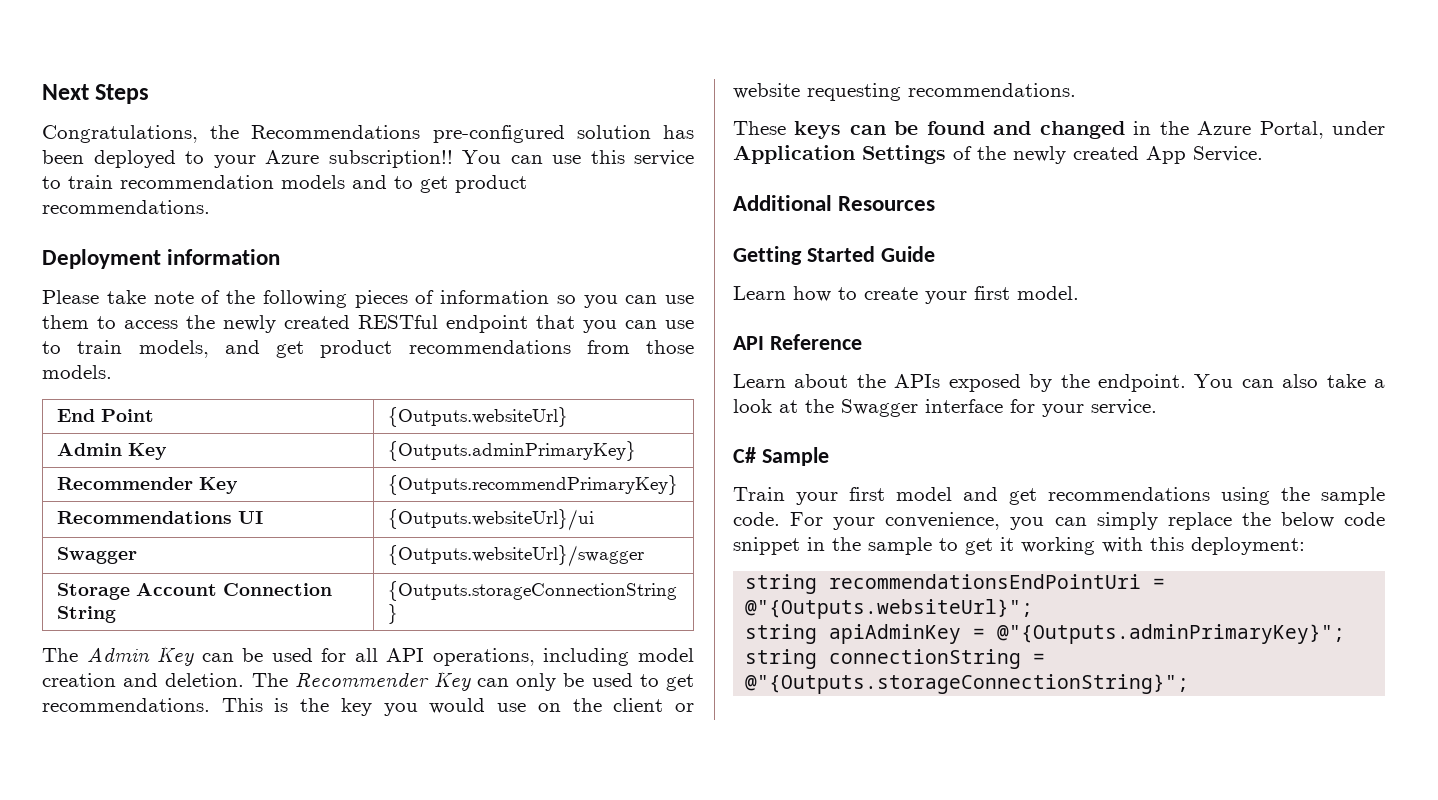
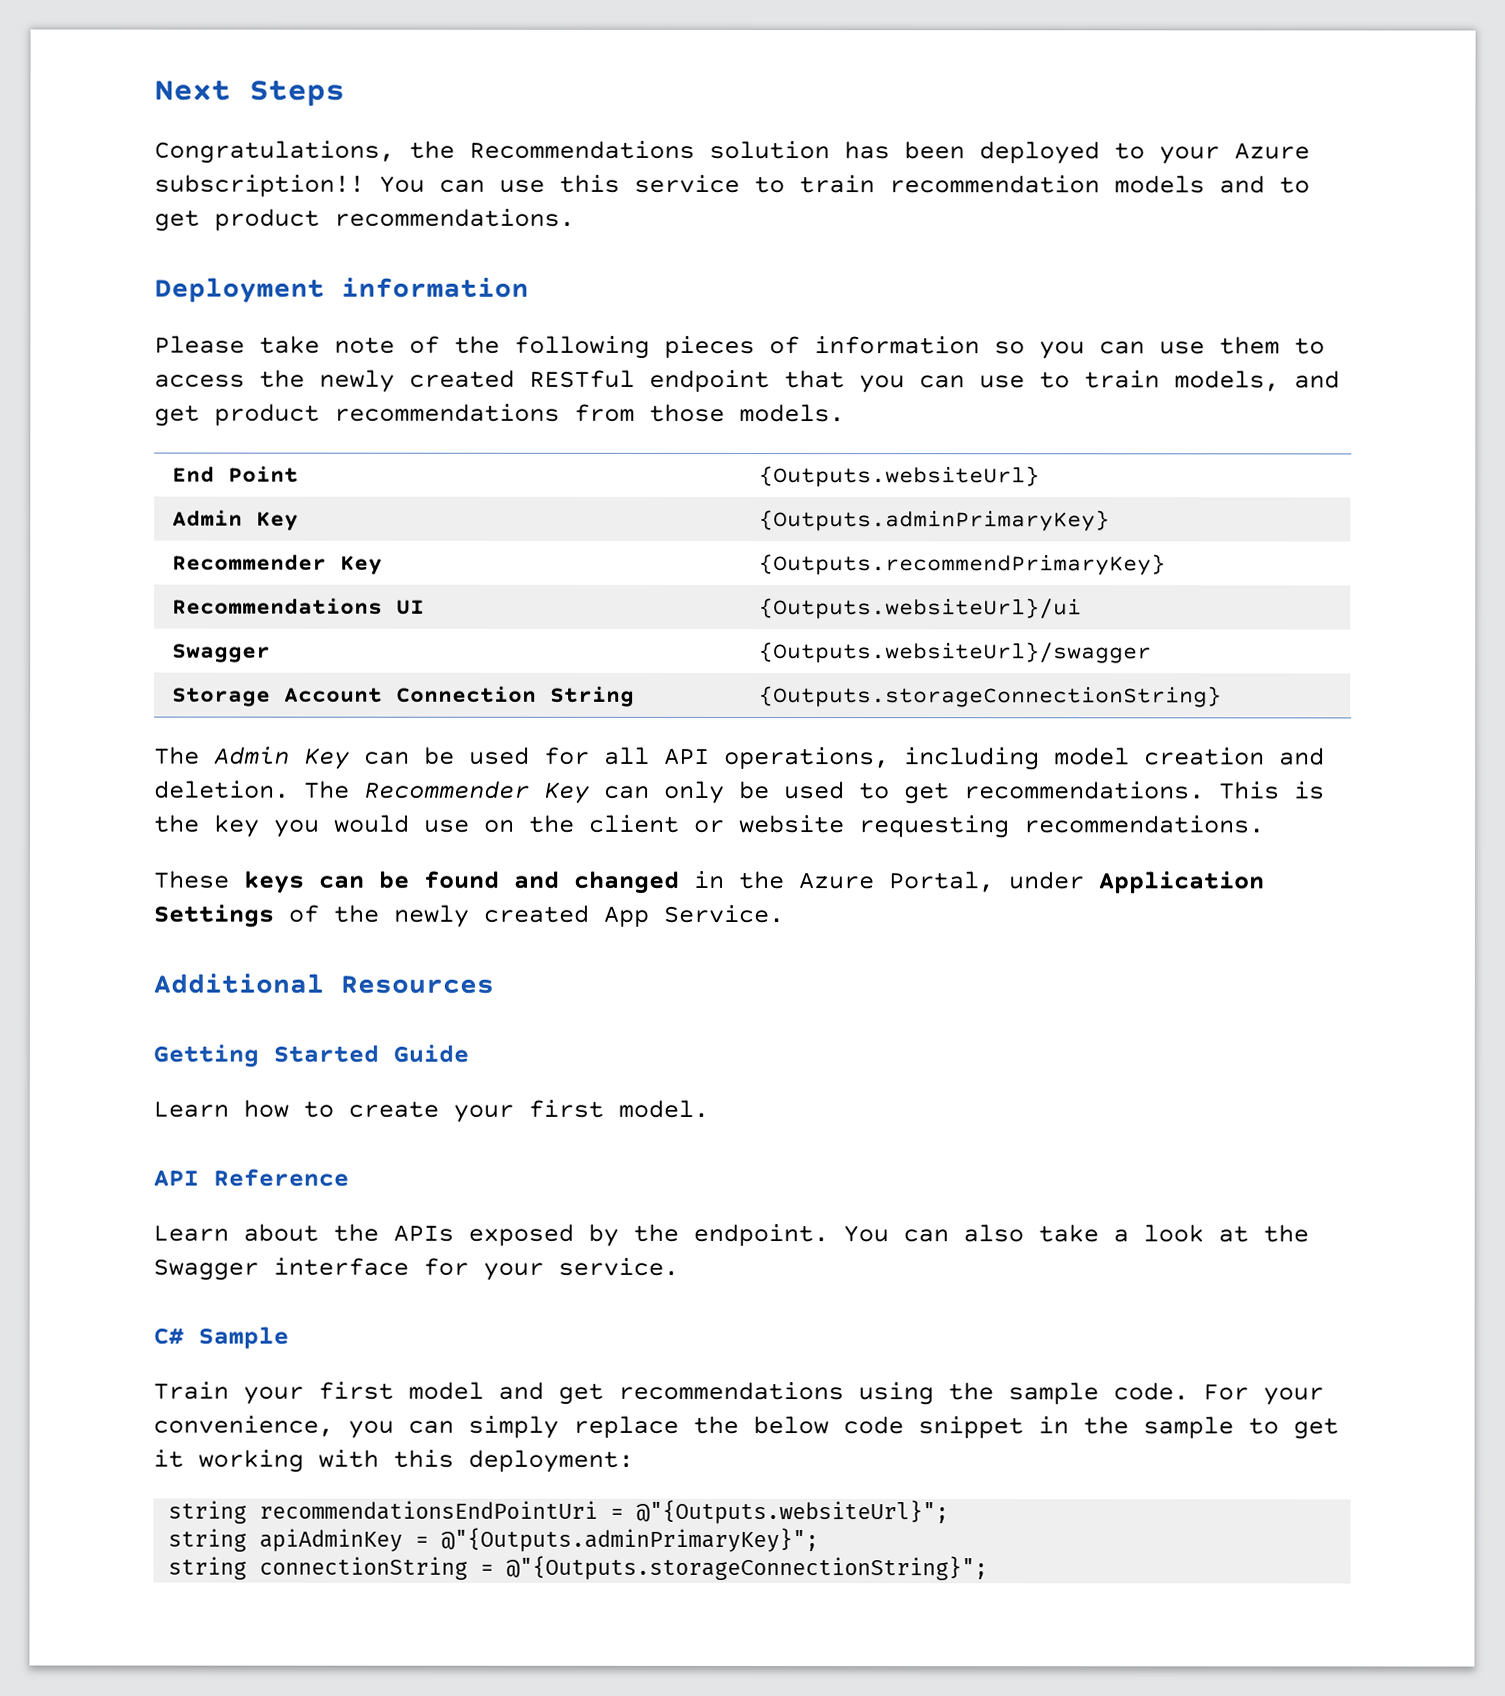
- Congratulations, the Recommendations pre-configured solution has been deployed to your Azure subscription!!
+ Congratulations, the Recommendations solution has been deployed to your Azure subscription!!

